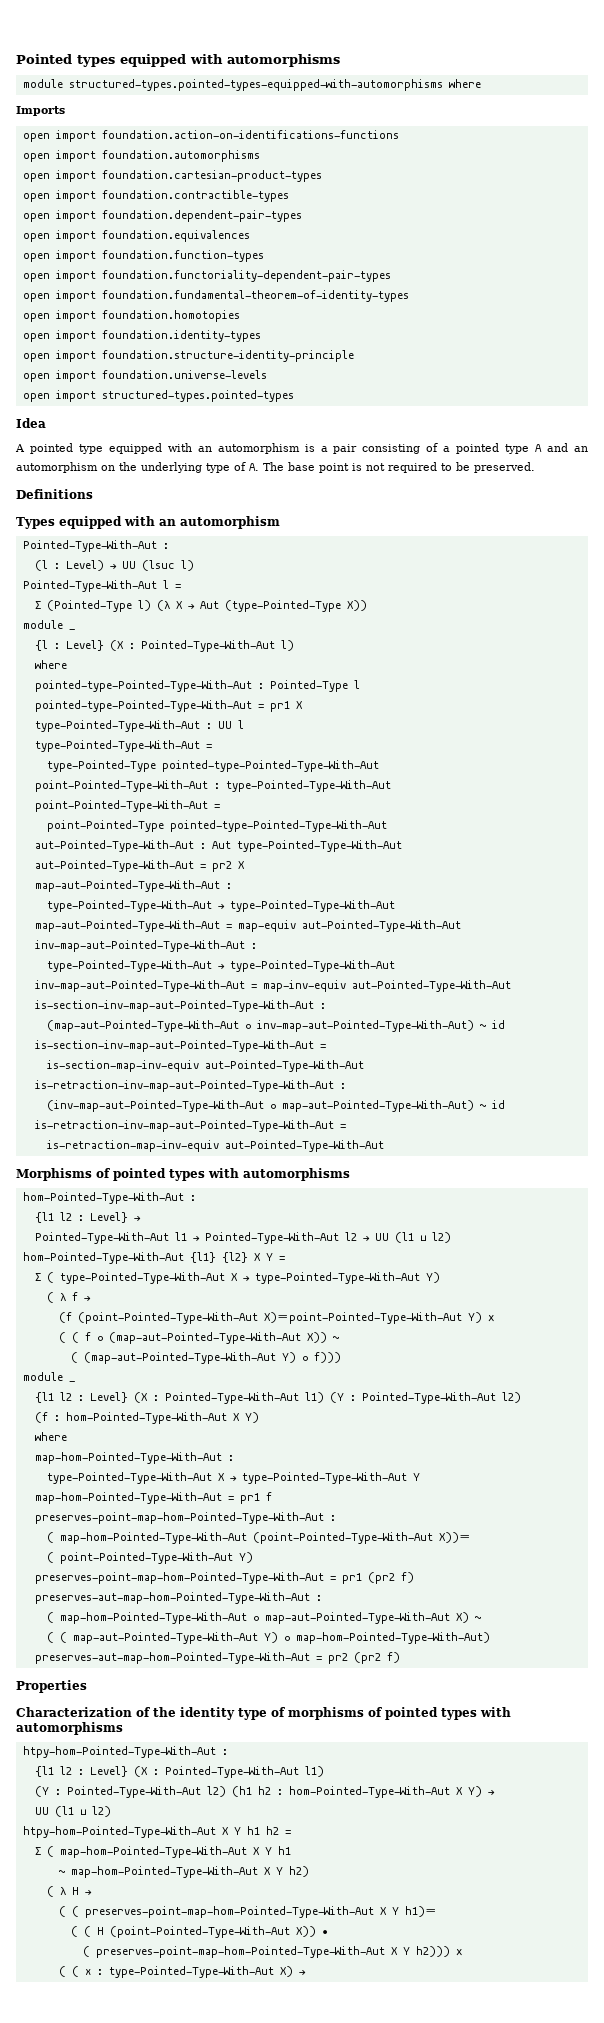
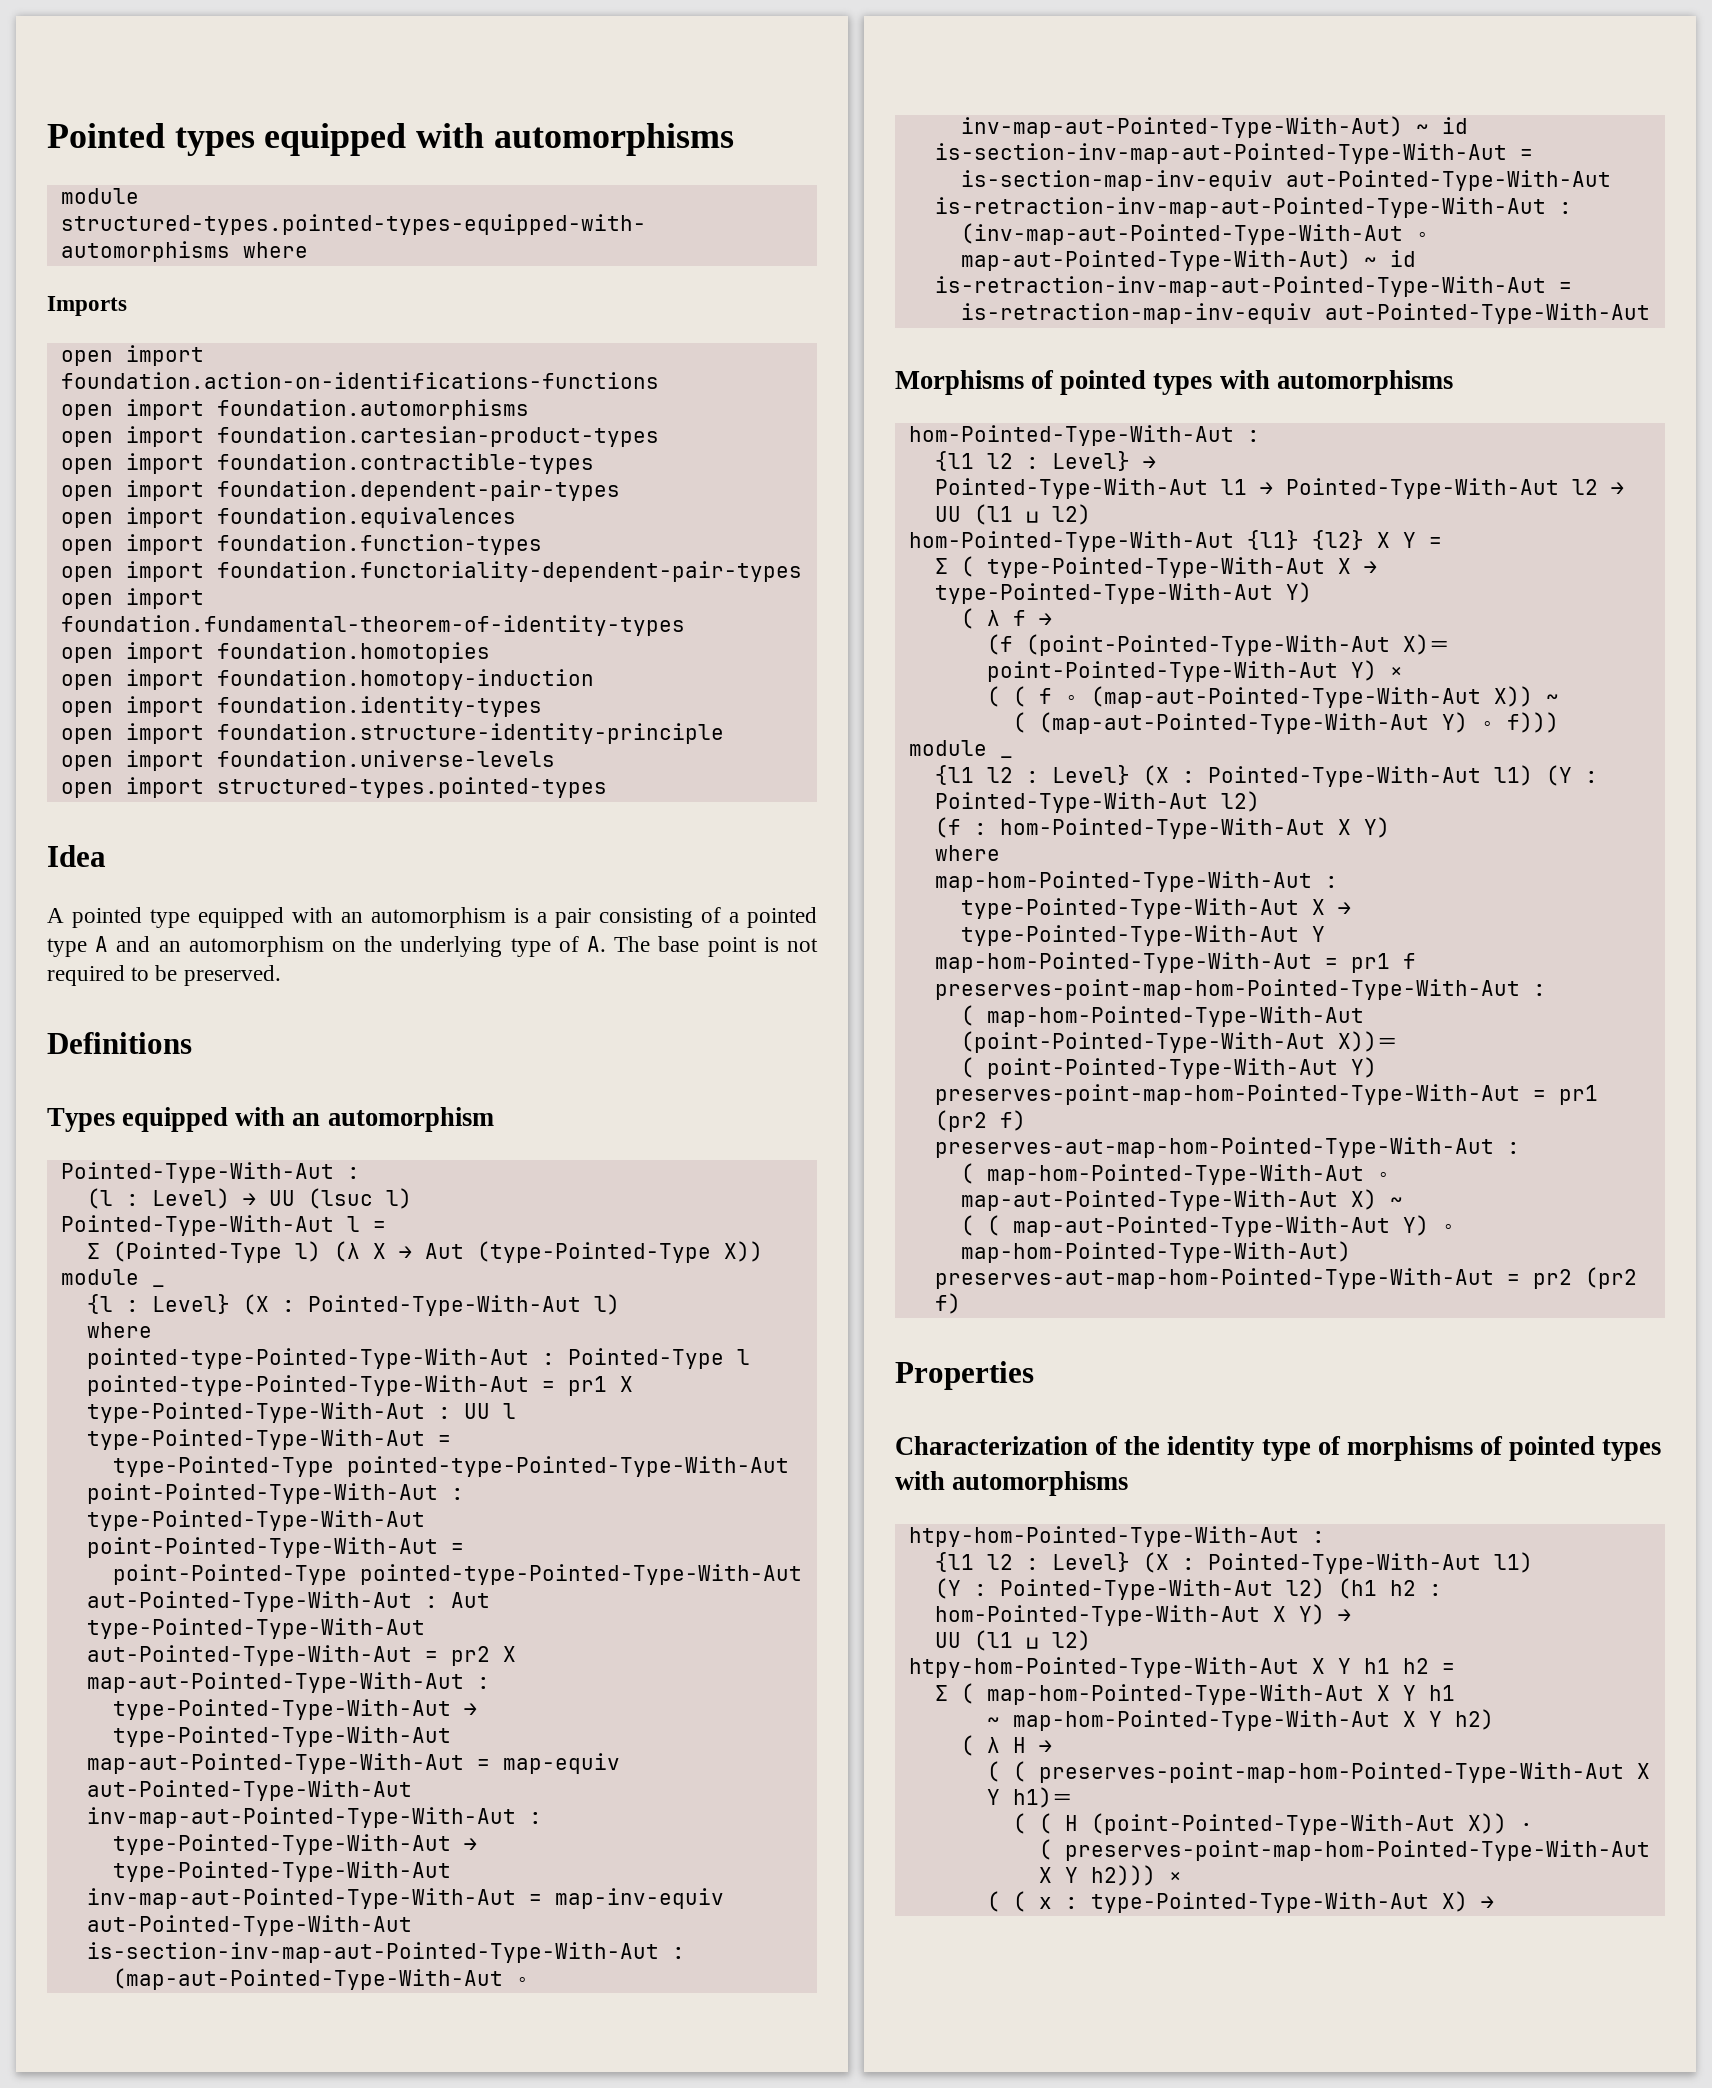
+ open import foundation.homotopy-induction

